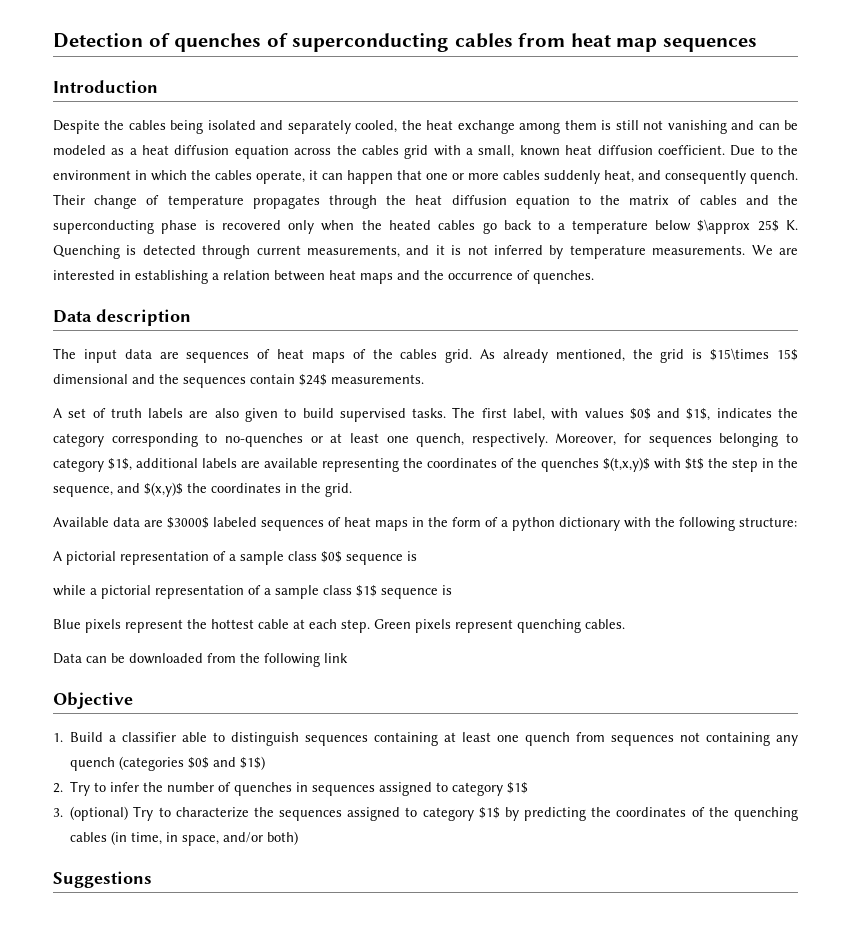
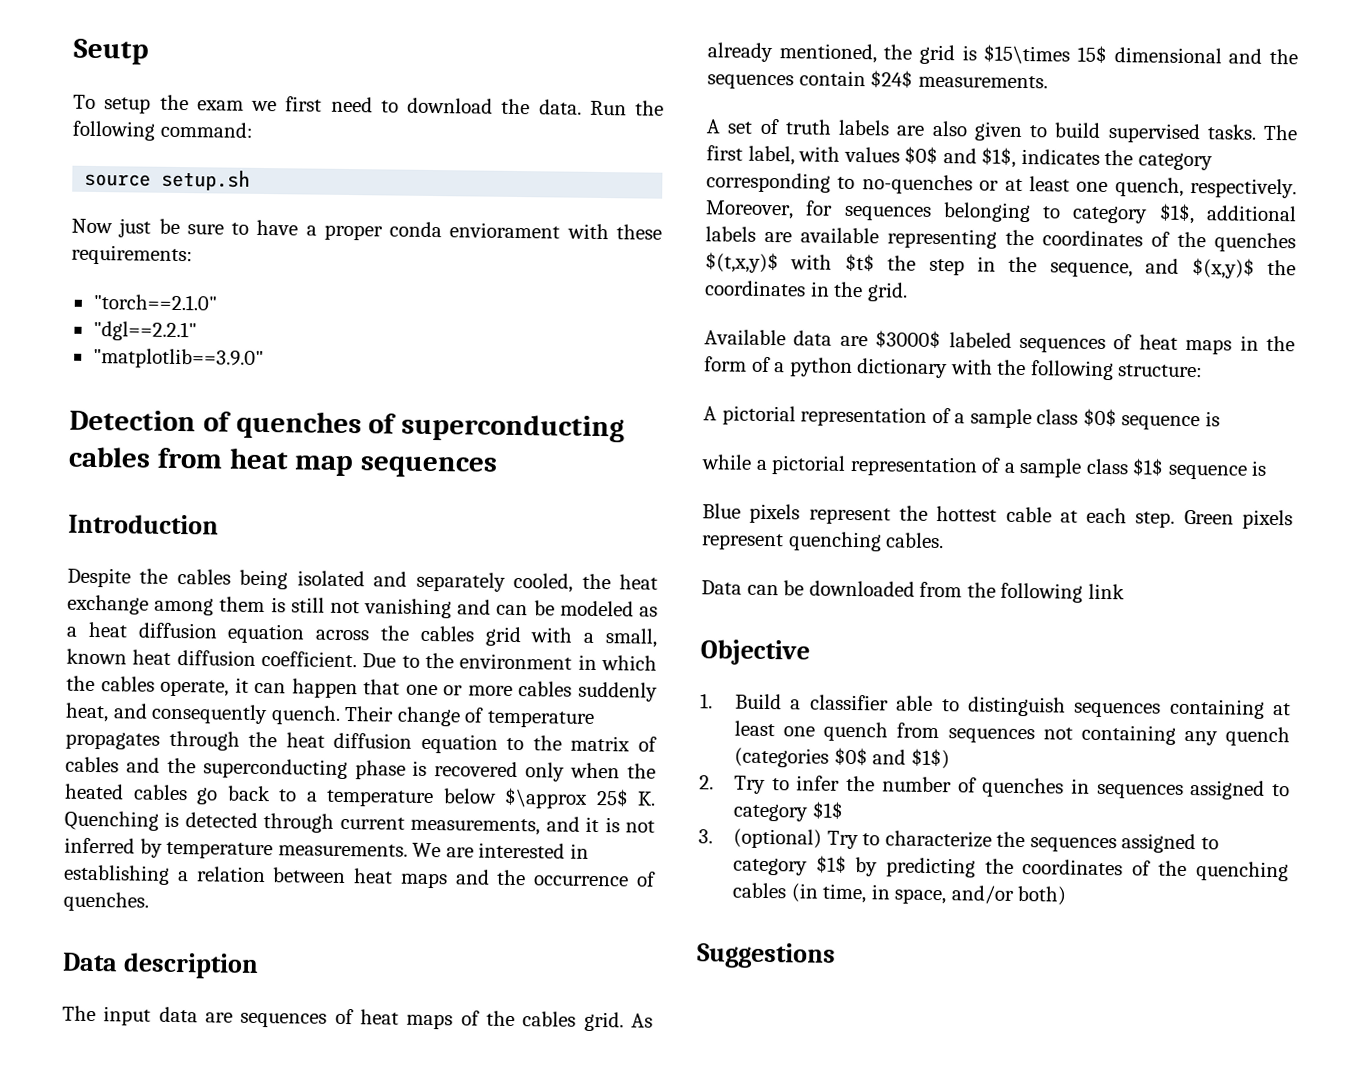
+ Seutp
+ To setup the exam we first need to download the data. Run the following command:
+ source setup.sh
+ Now just be sure to have a proper conda enviorament with these requirements:
+ "torch==2.1.0"
+ "dgl==2.2.1"
+ "matplotlib==3.9.0"

